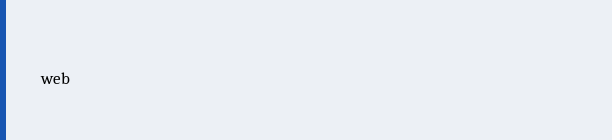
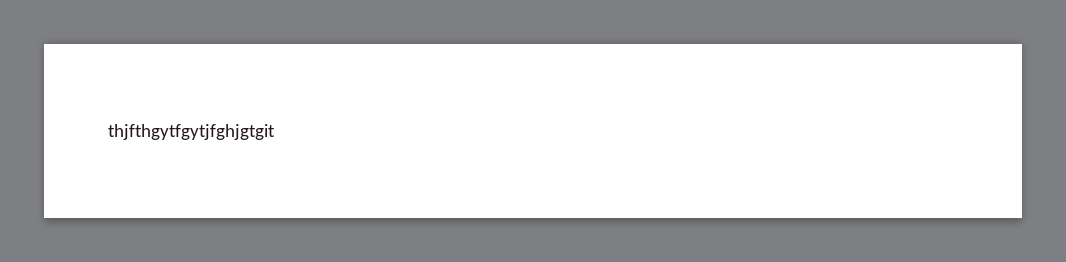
- web
+ thjfthgytfgytjfghjgtgit

